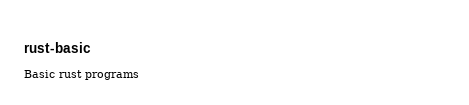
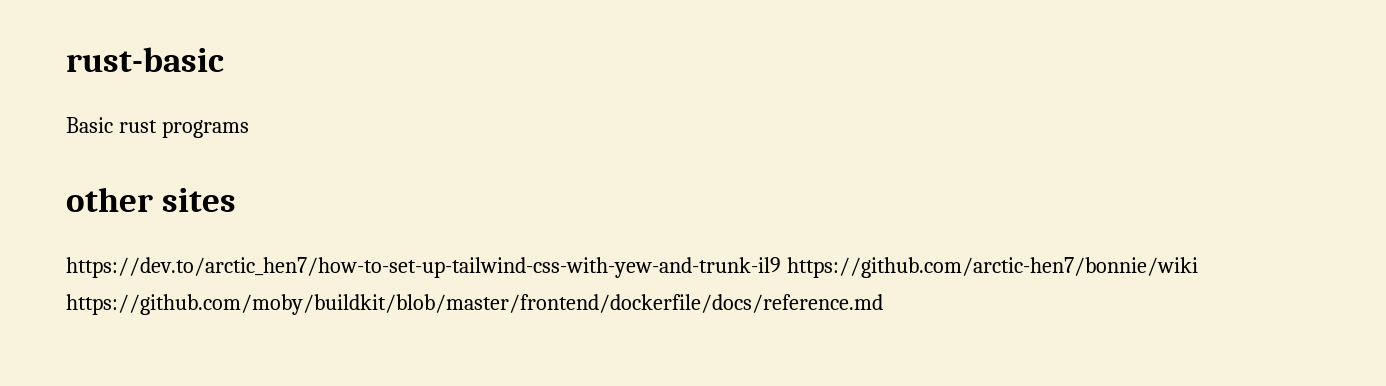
+ other sites
+ https://dev.to/arctic_hen7/how-to-set-up-tailwind-css-with-yew-and-trunk-il9 https://github.com/arctic-hen7/bonnie/wiki https://github.com/moby/buildkit/blob/master/frontend/dockerfile/docs/reference.md

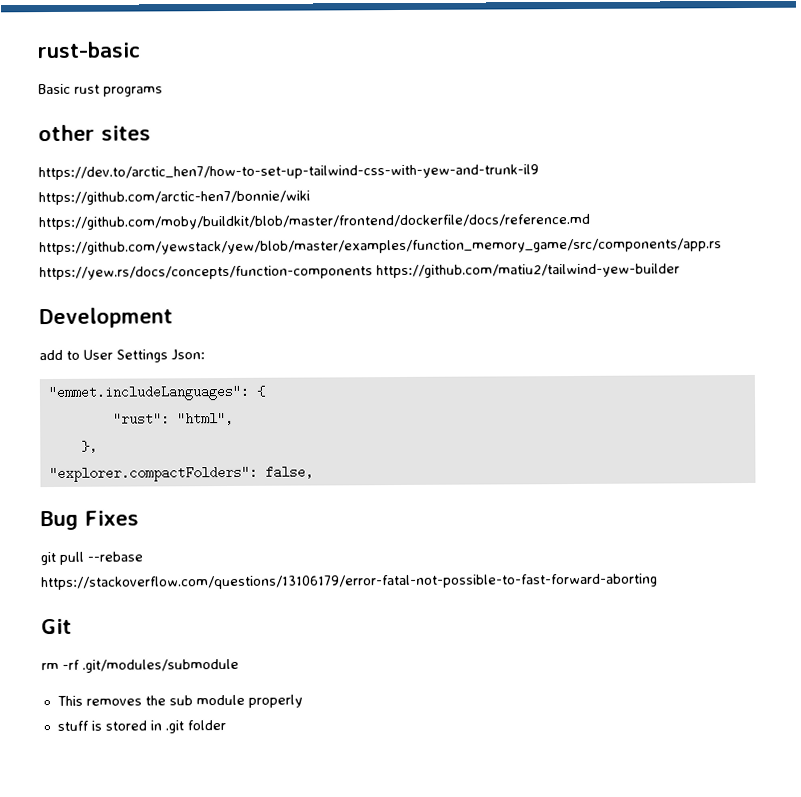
- https://dev.to/arctic_hen7/how-to-set-up-tailwind-css-with-yew-and-trunk-il9 https://github.com/arctic-hen7/bonnie/wiki https://github.com/moby/buildkit/blob/master/frontend/dockerfile/docs/reference.md
+ https://dev.to/arctic_hen7/how-to-set-up-tailwind-css-with-yew-and-trunk-il9 https://github.com/arctic-hen7/bonnie/wiki https://github.com/moby/buildkit/blob/master/frontend/dockerfile/docs/reference.md https://github.com/yewstack/yew/blob/master/examples/function_memory_game/src/components/app.rs https://yew.rs/docs/concepts/function-components https://github.com/matiu2/tailwind-yew-builder
+ Development
+ add to User Settings Json:
+ "emmet.includeLanguages": {
+ "rust": "html",
+ },
+ "explorer.compactFolders": false,
+ Bug Fixes
+ git pull --rebase https://stackoverflow.com/questions/13106179/error-fatal-not-possible-to-fast-forward-aborting
+ Git
+ rm -rf .git/modules/submodule
+ This removes the sub module properly
+ stuff is stored in .git folder

